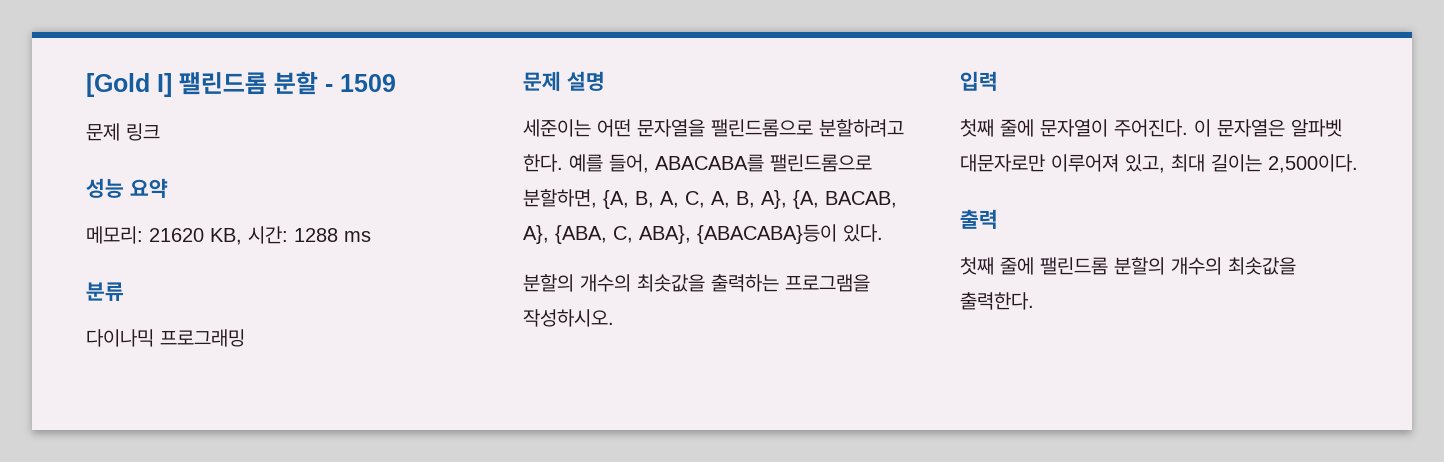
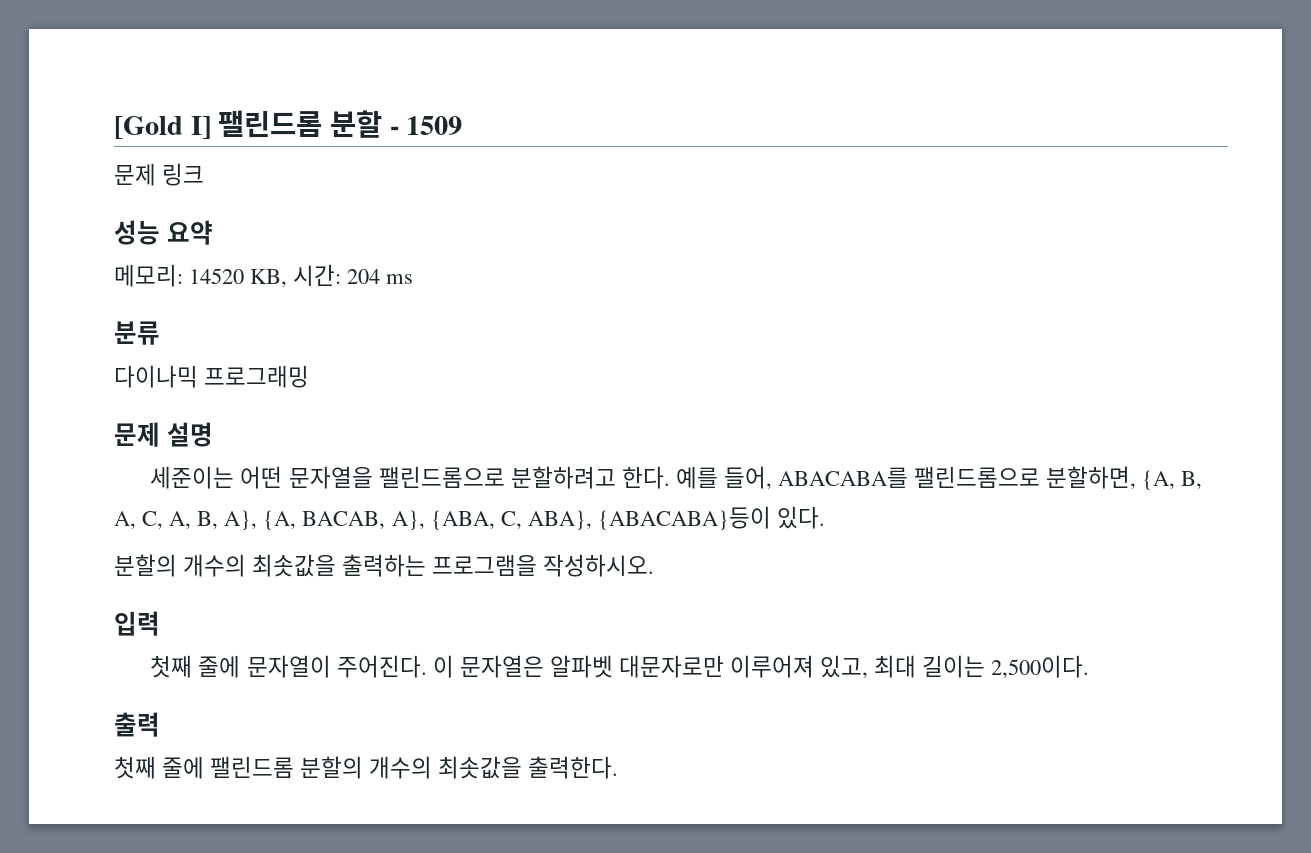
- 메모리: 21620 KB, 시간: 1288 ms
+ 메모리: 14520 KB, 시간: 204 ms

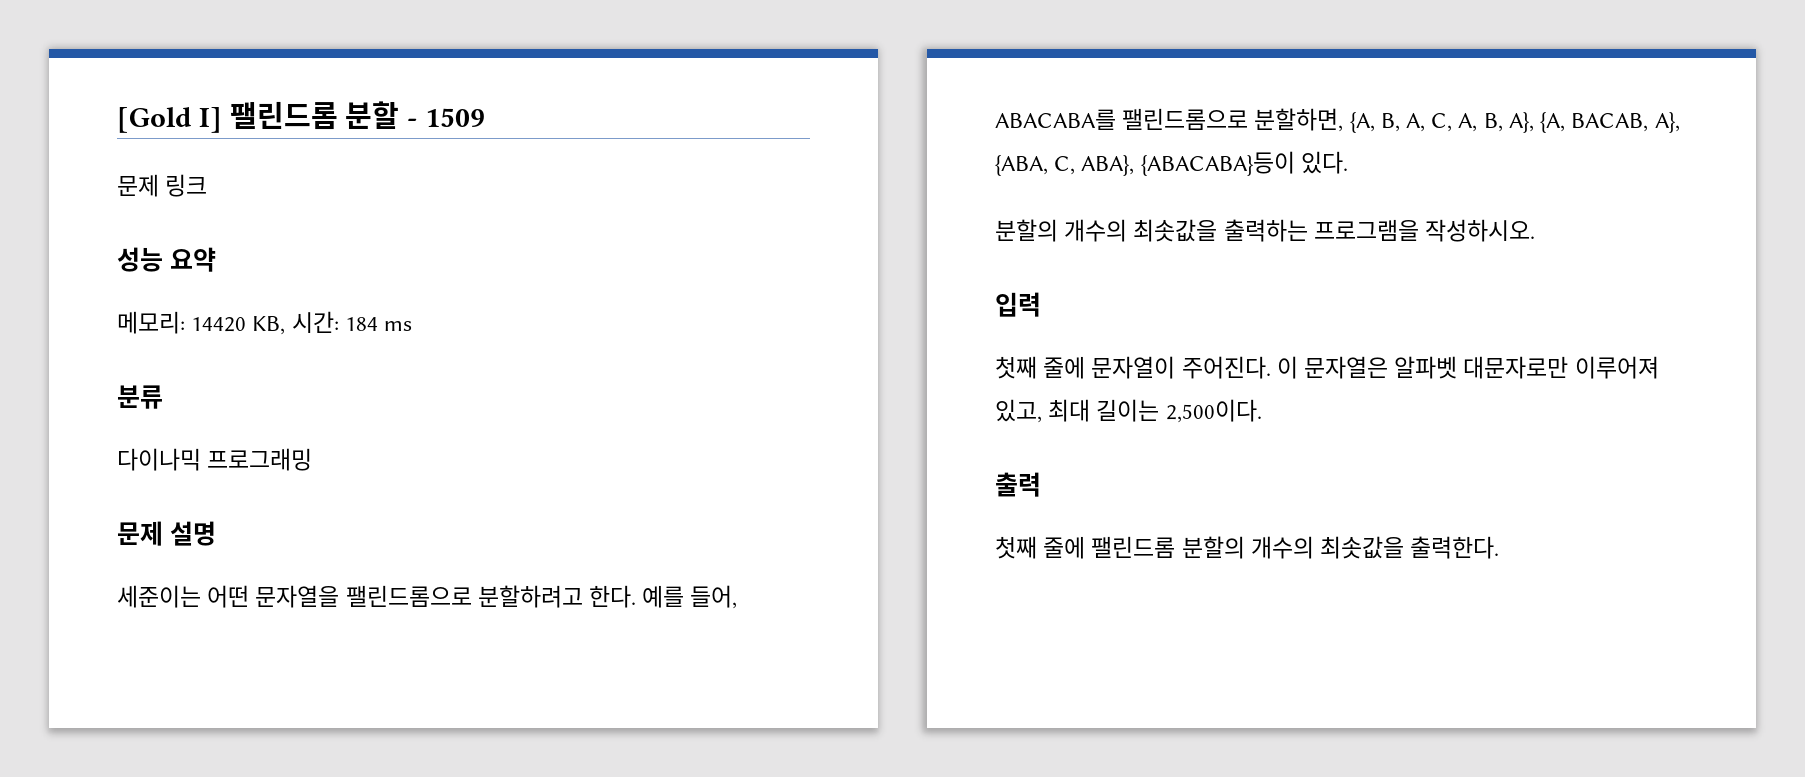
- 메모리: 14520 KB, 시간: 204 ms
+ 메모리: 14420 KB, 시간: 184 ms

